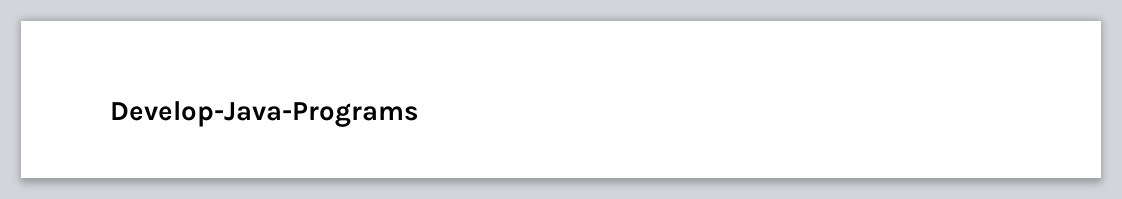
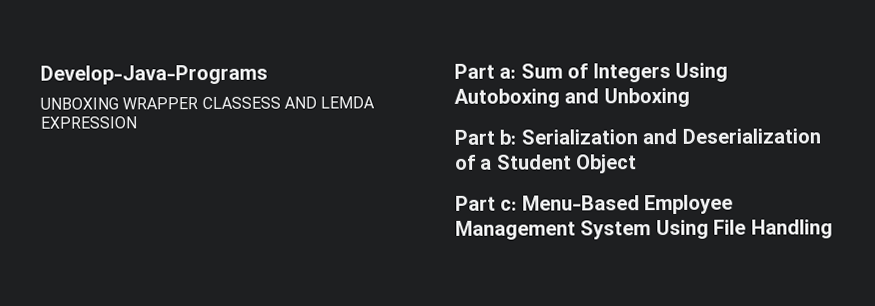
+ UNBOXING WRAPPER CLASSESS AND LEMDA EXPRESSION
+ Part a: Sum of Integers Using Autoboxing and Unboxing
+ Part b: Serialization and Deserialization of a Student Object
+ Part c: Menu-Based Employee Management System Using File Handling

